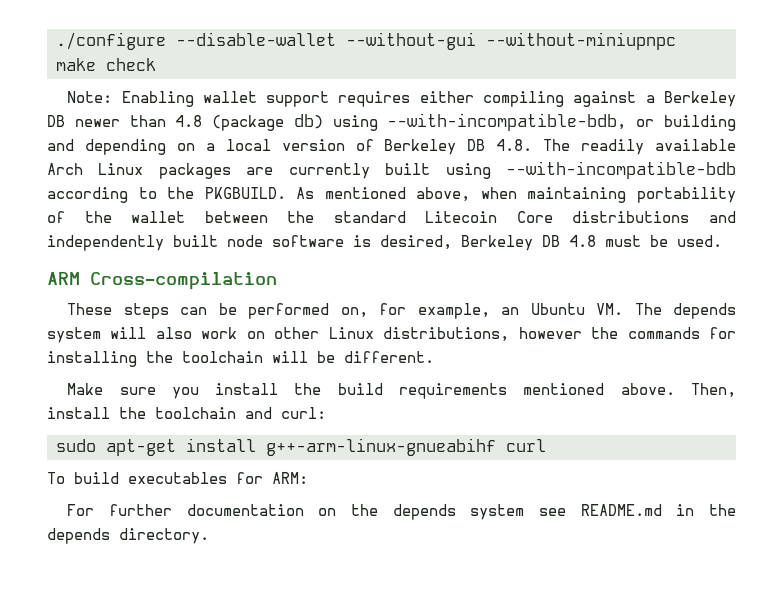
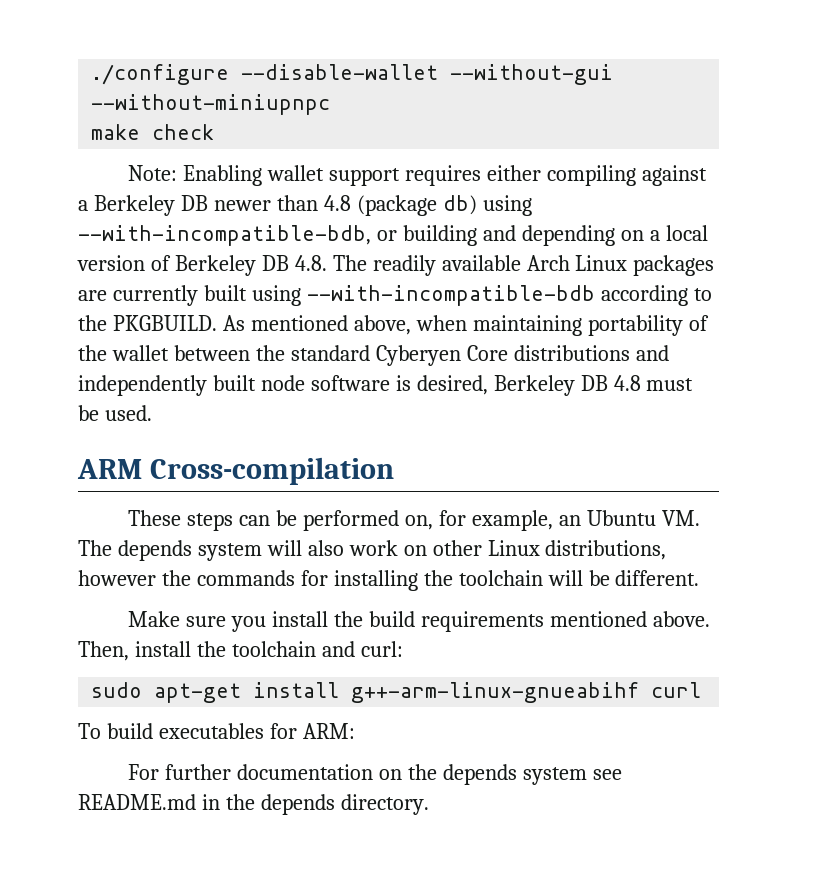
- As mentioned above, when maintaining portability of the wallet between the standard Litecoin Core distributions and independently built node software is desired, Berkeley DB 4.8 must be used.
+ As mentioned above, when maintaining portability of the wallet between the standard Cyberyen Core distributions and independently built node software is desired, Berkeley DB 4.8 must be used.

